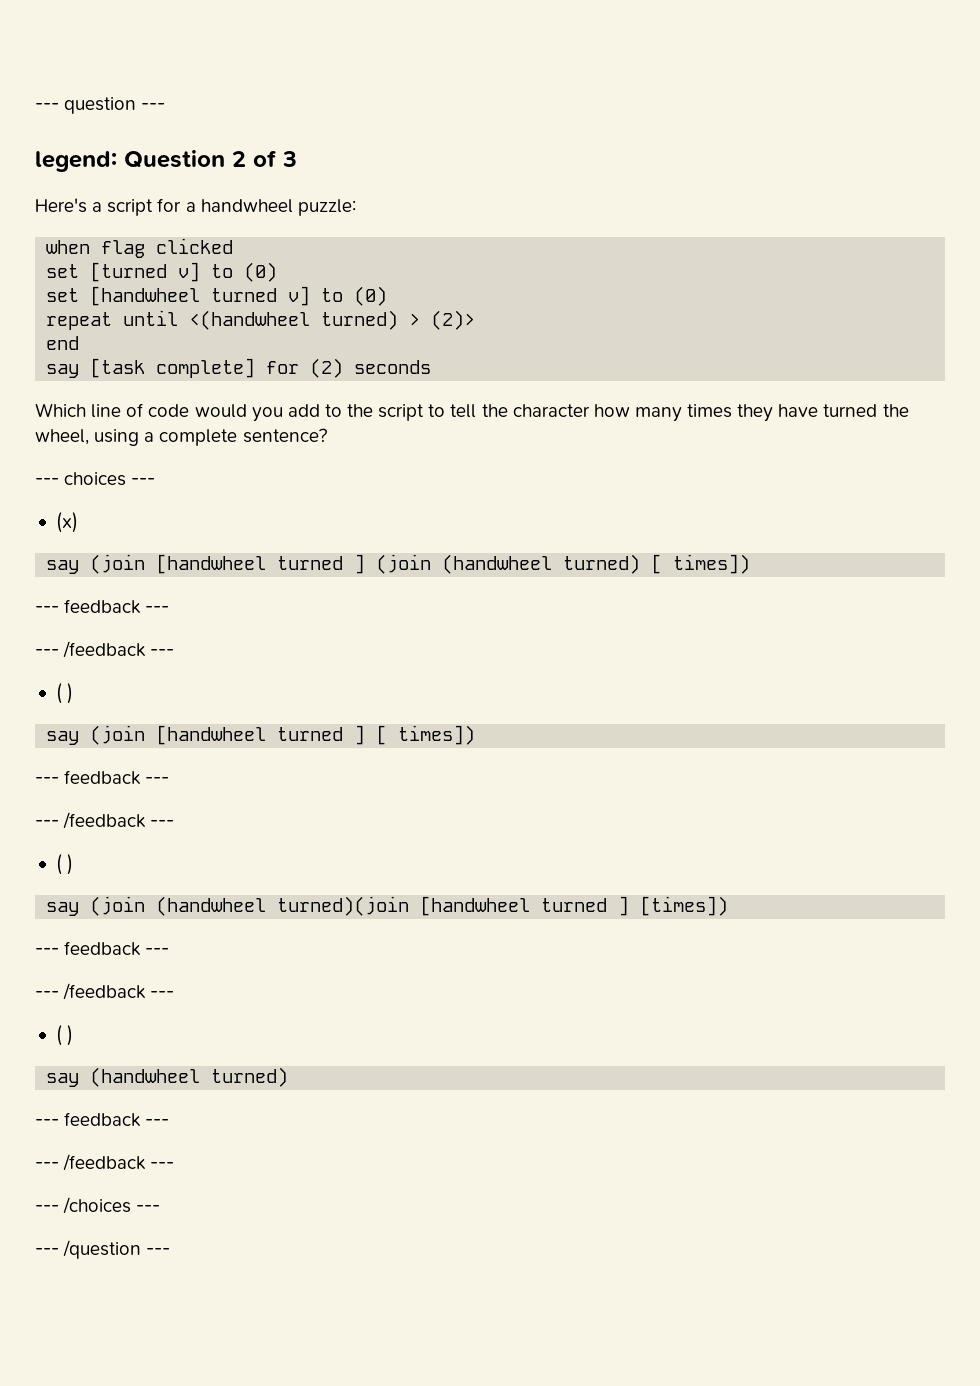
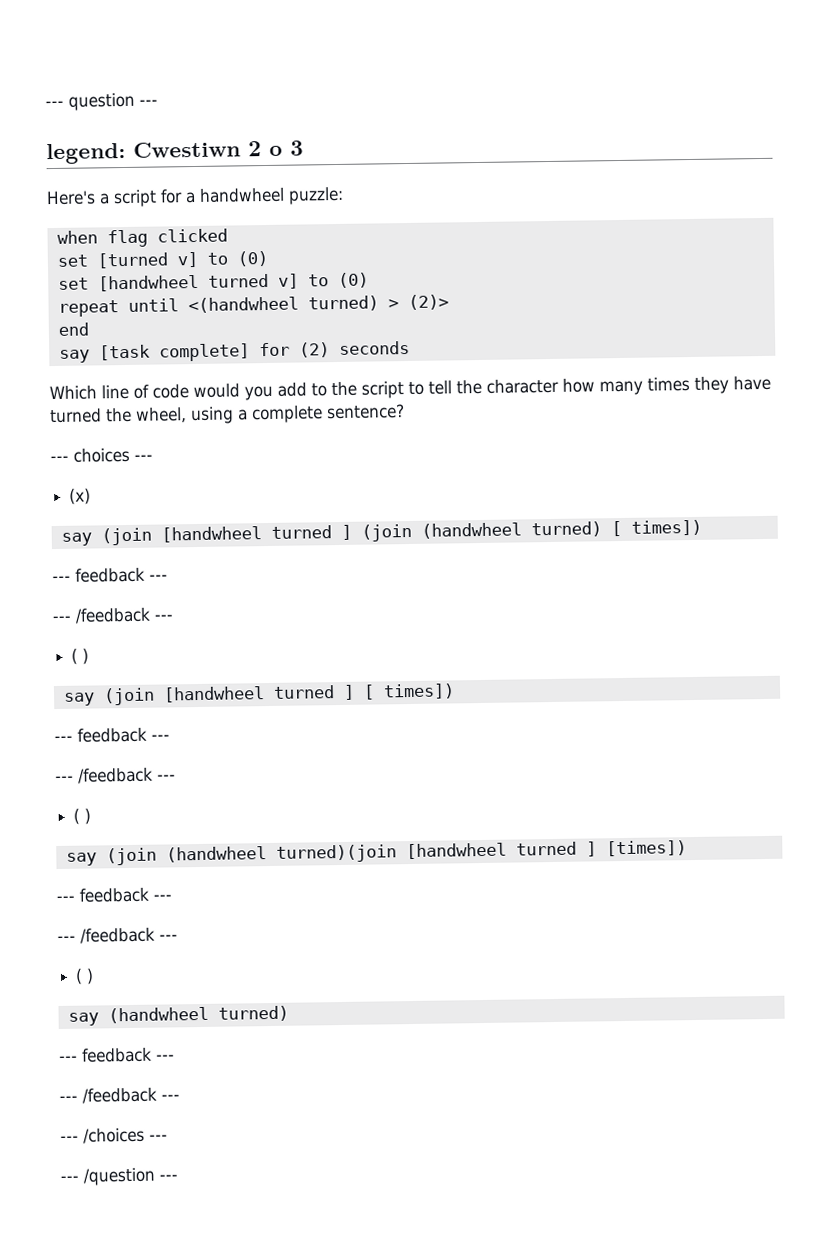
- legend: Question 2 of 3
+ legend: Cwestiwn 2 o 3

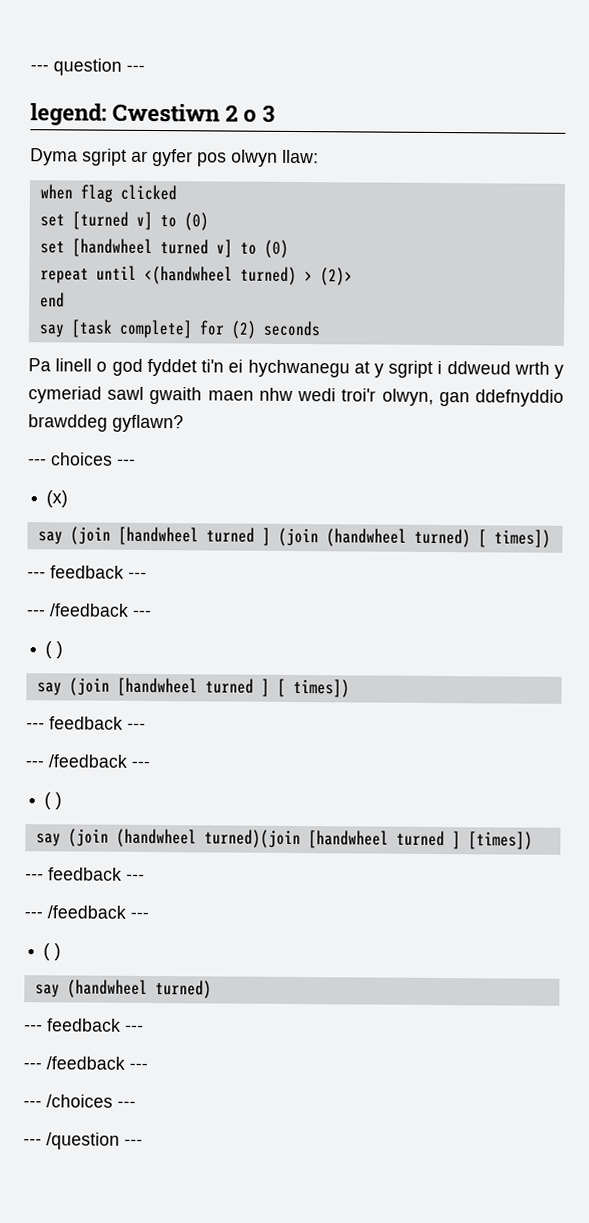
- Here's a script for a handwheel puzzle:
+ Dyma sgript ar gyfer pos olwyn llaw:
- Which line of code would you add to the script to tell the character how many times they have turned the wheel, using a complete sentence?
+ Pa linell o god fyddet ti'n ei hychwanegu at y sgript i ddweud wrth y cymeriad sawl gwaith maen nhw wedi troi'r olwyn, gan ddefnyddio brawddeg gyflawn?

